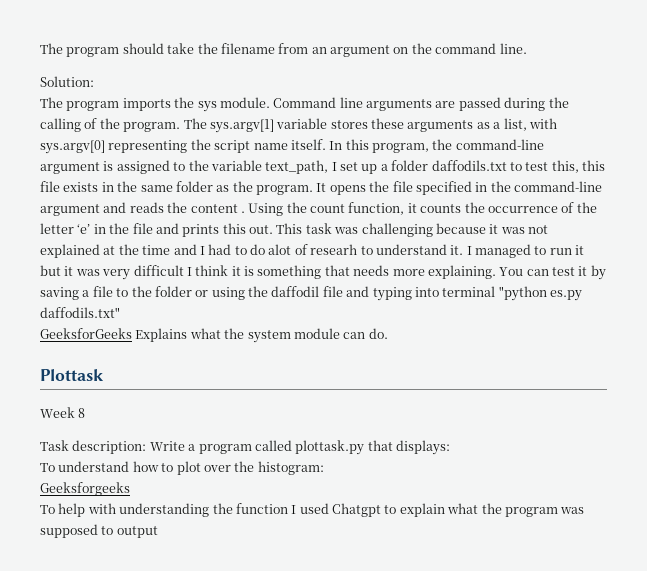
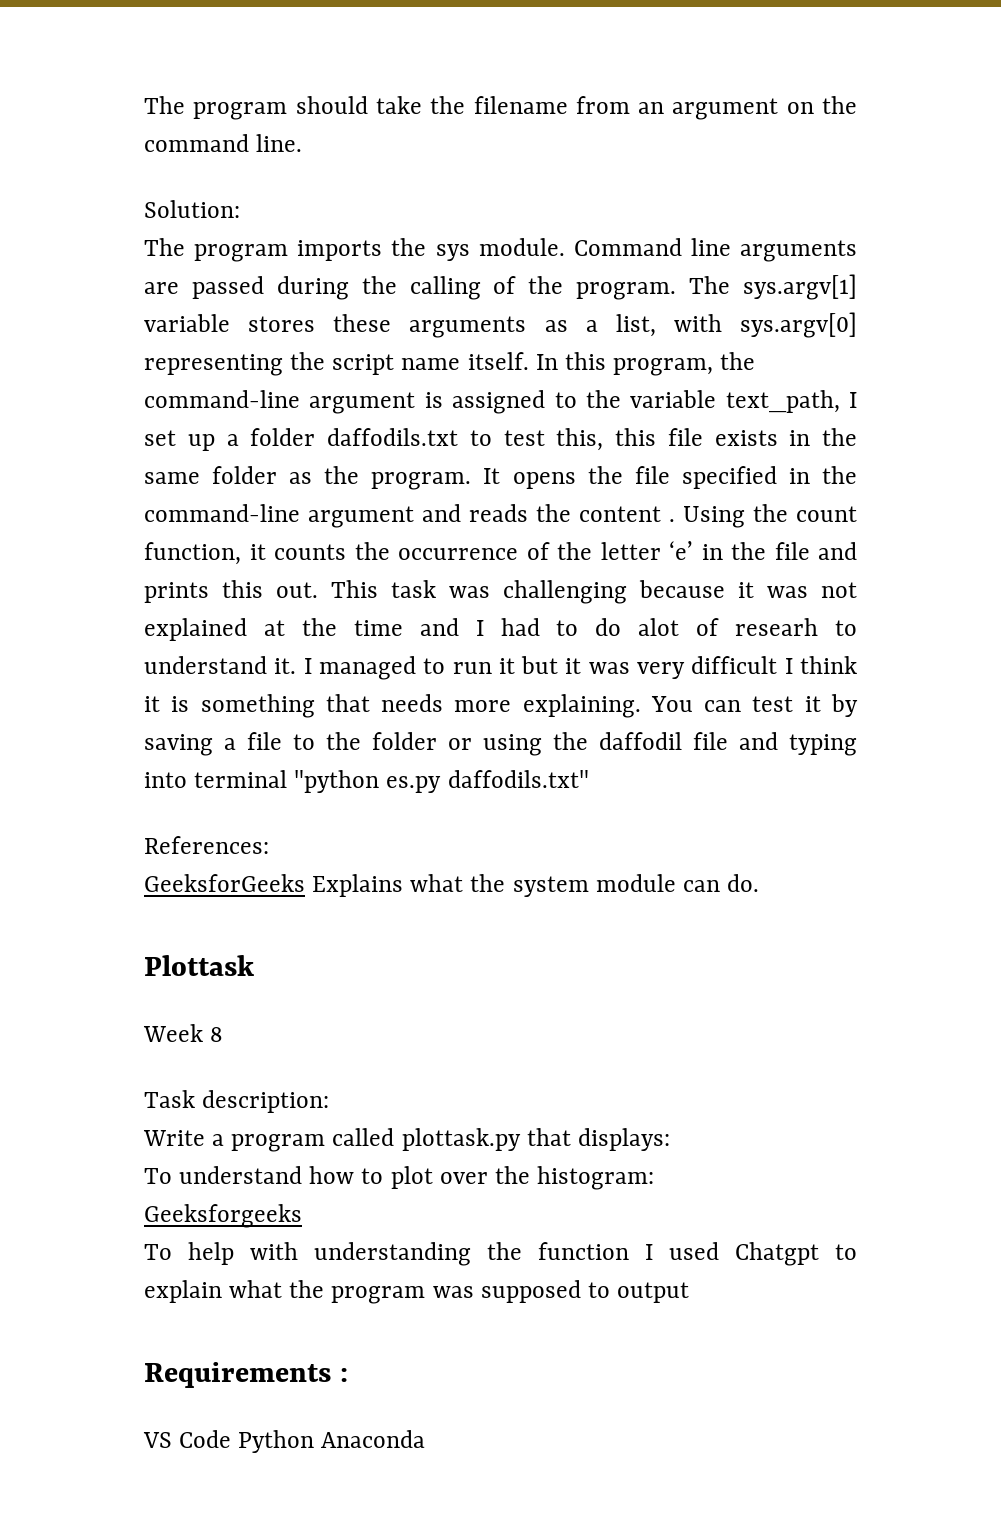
+ References:
- Task description: Write a program called plottask.py that displays:
+ Task description:
+ Write a program called plottask.py that displays:
+ Requirements :
+ VS Code Python Anaconda

